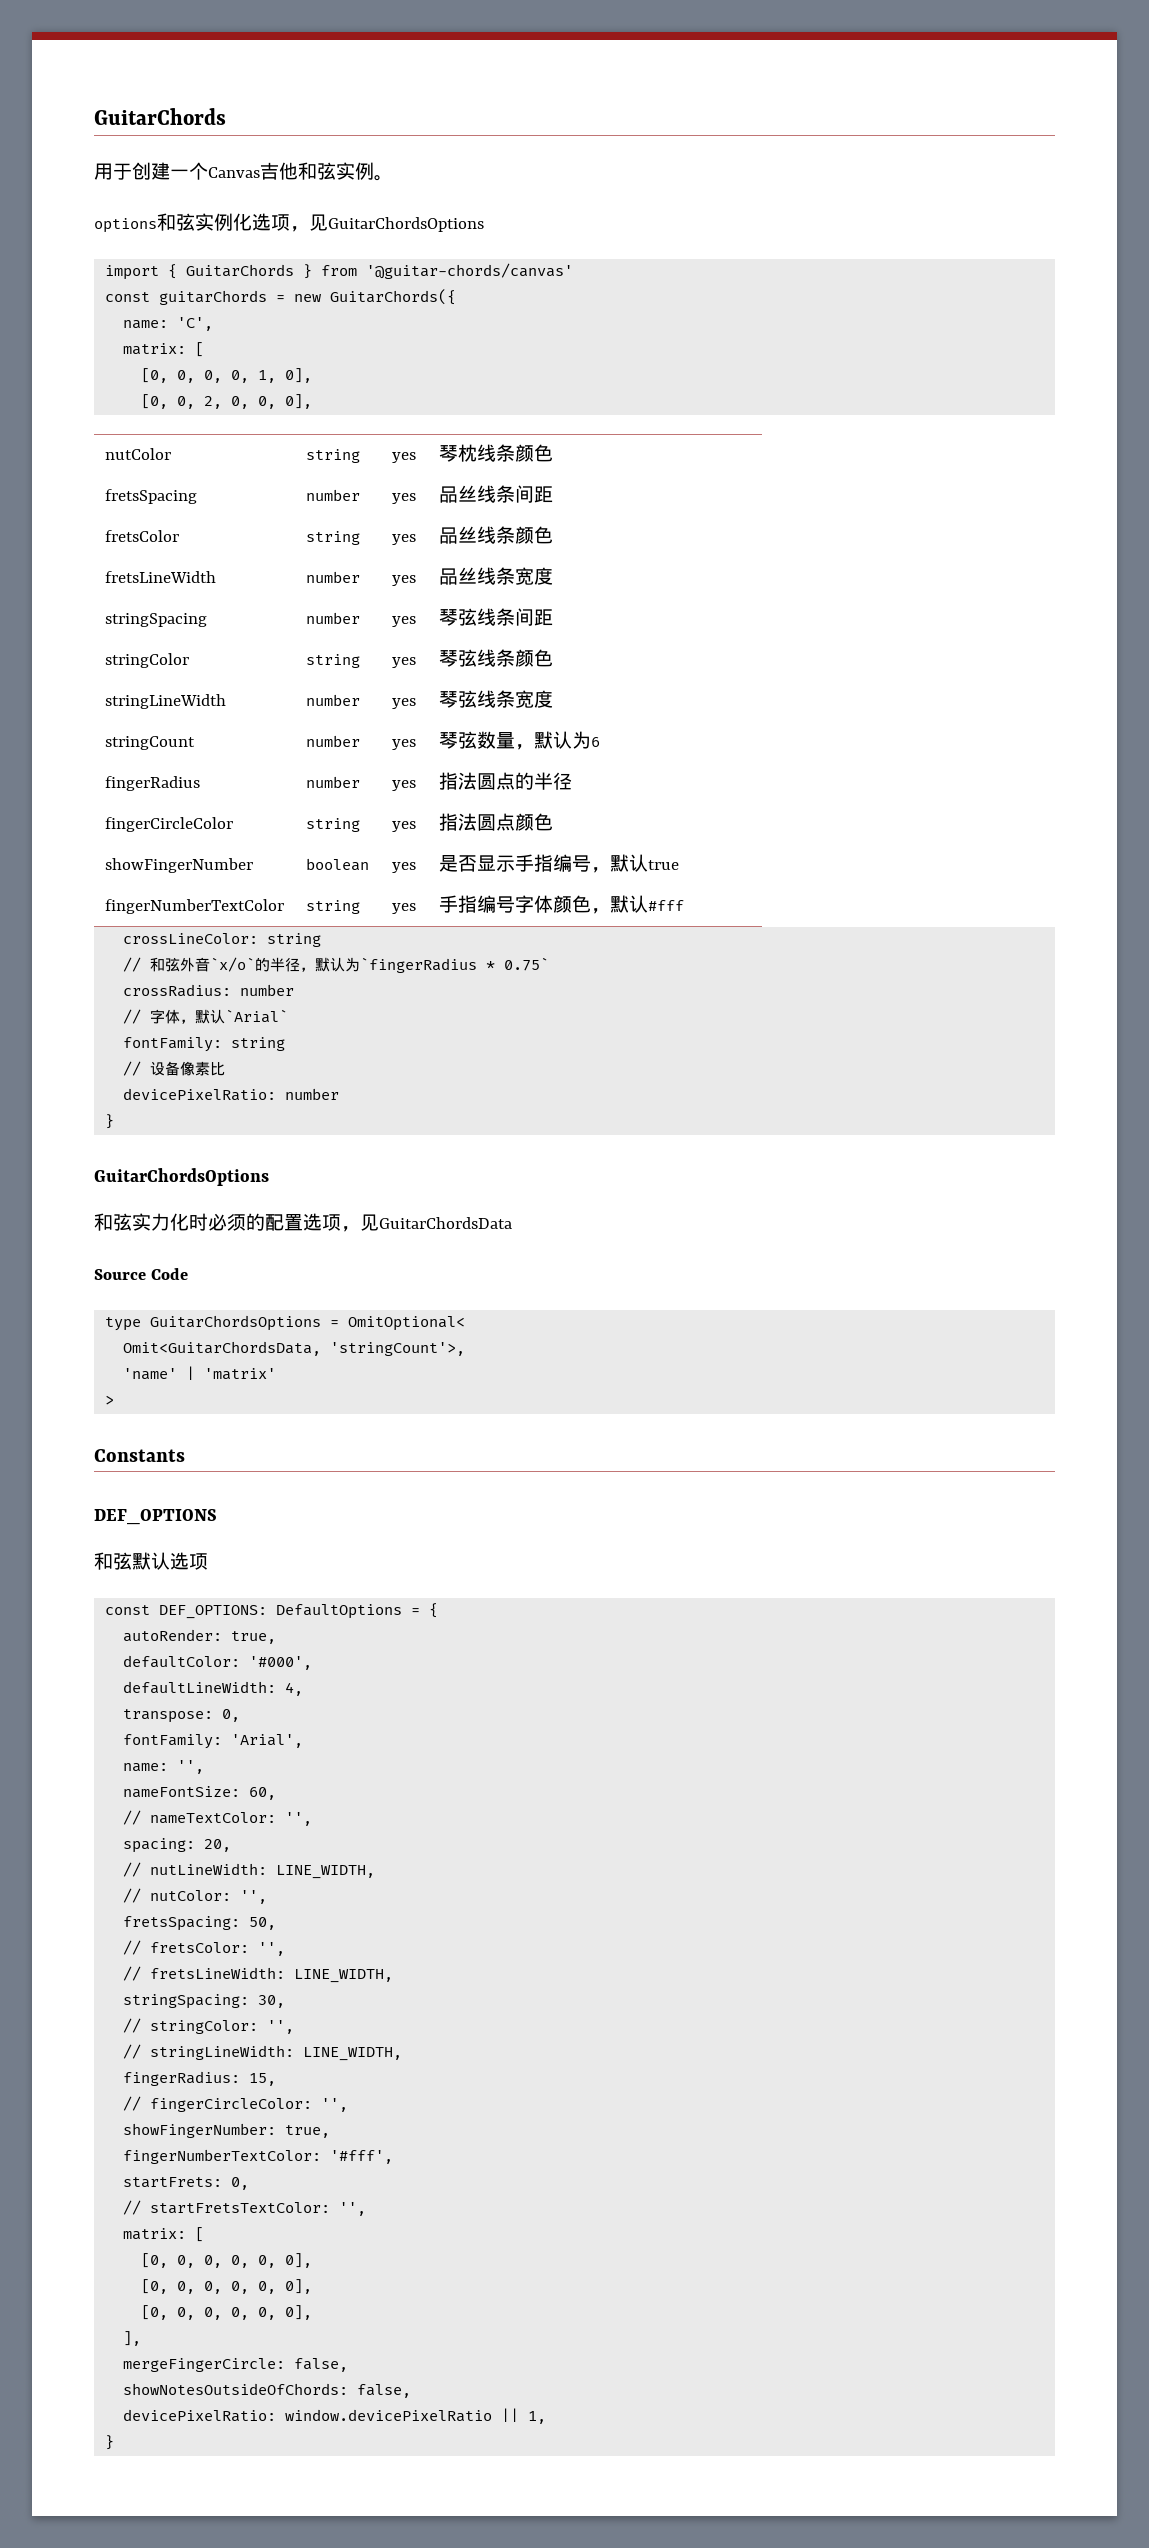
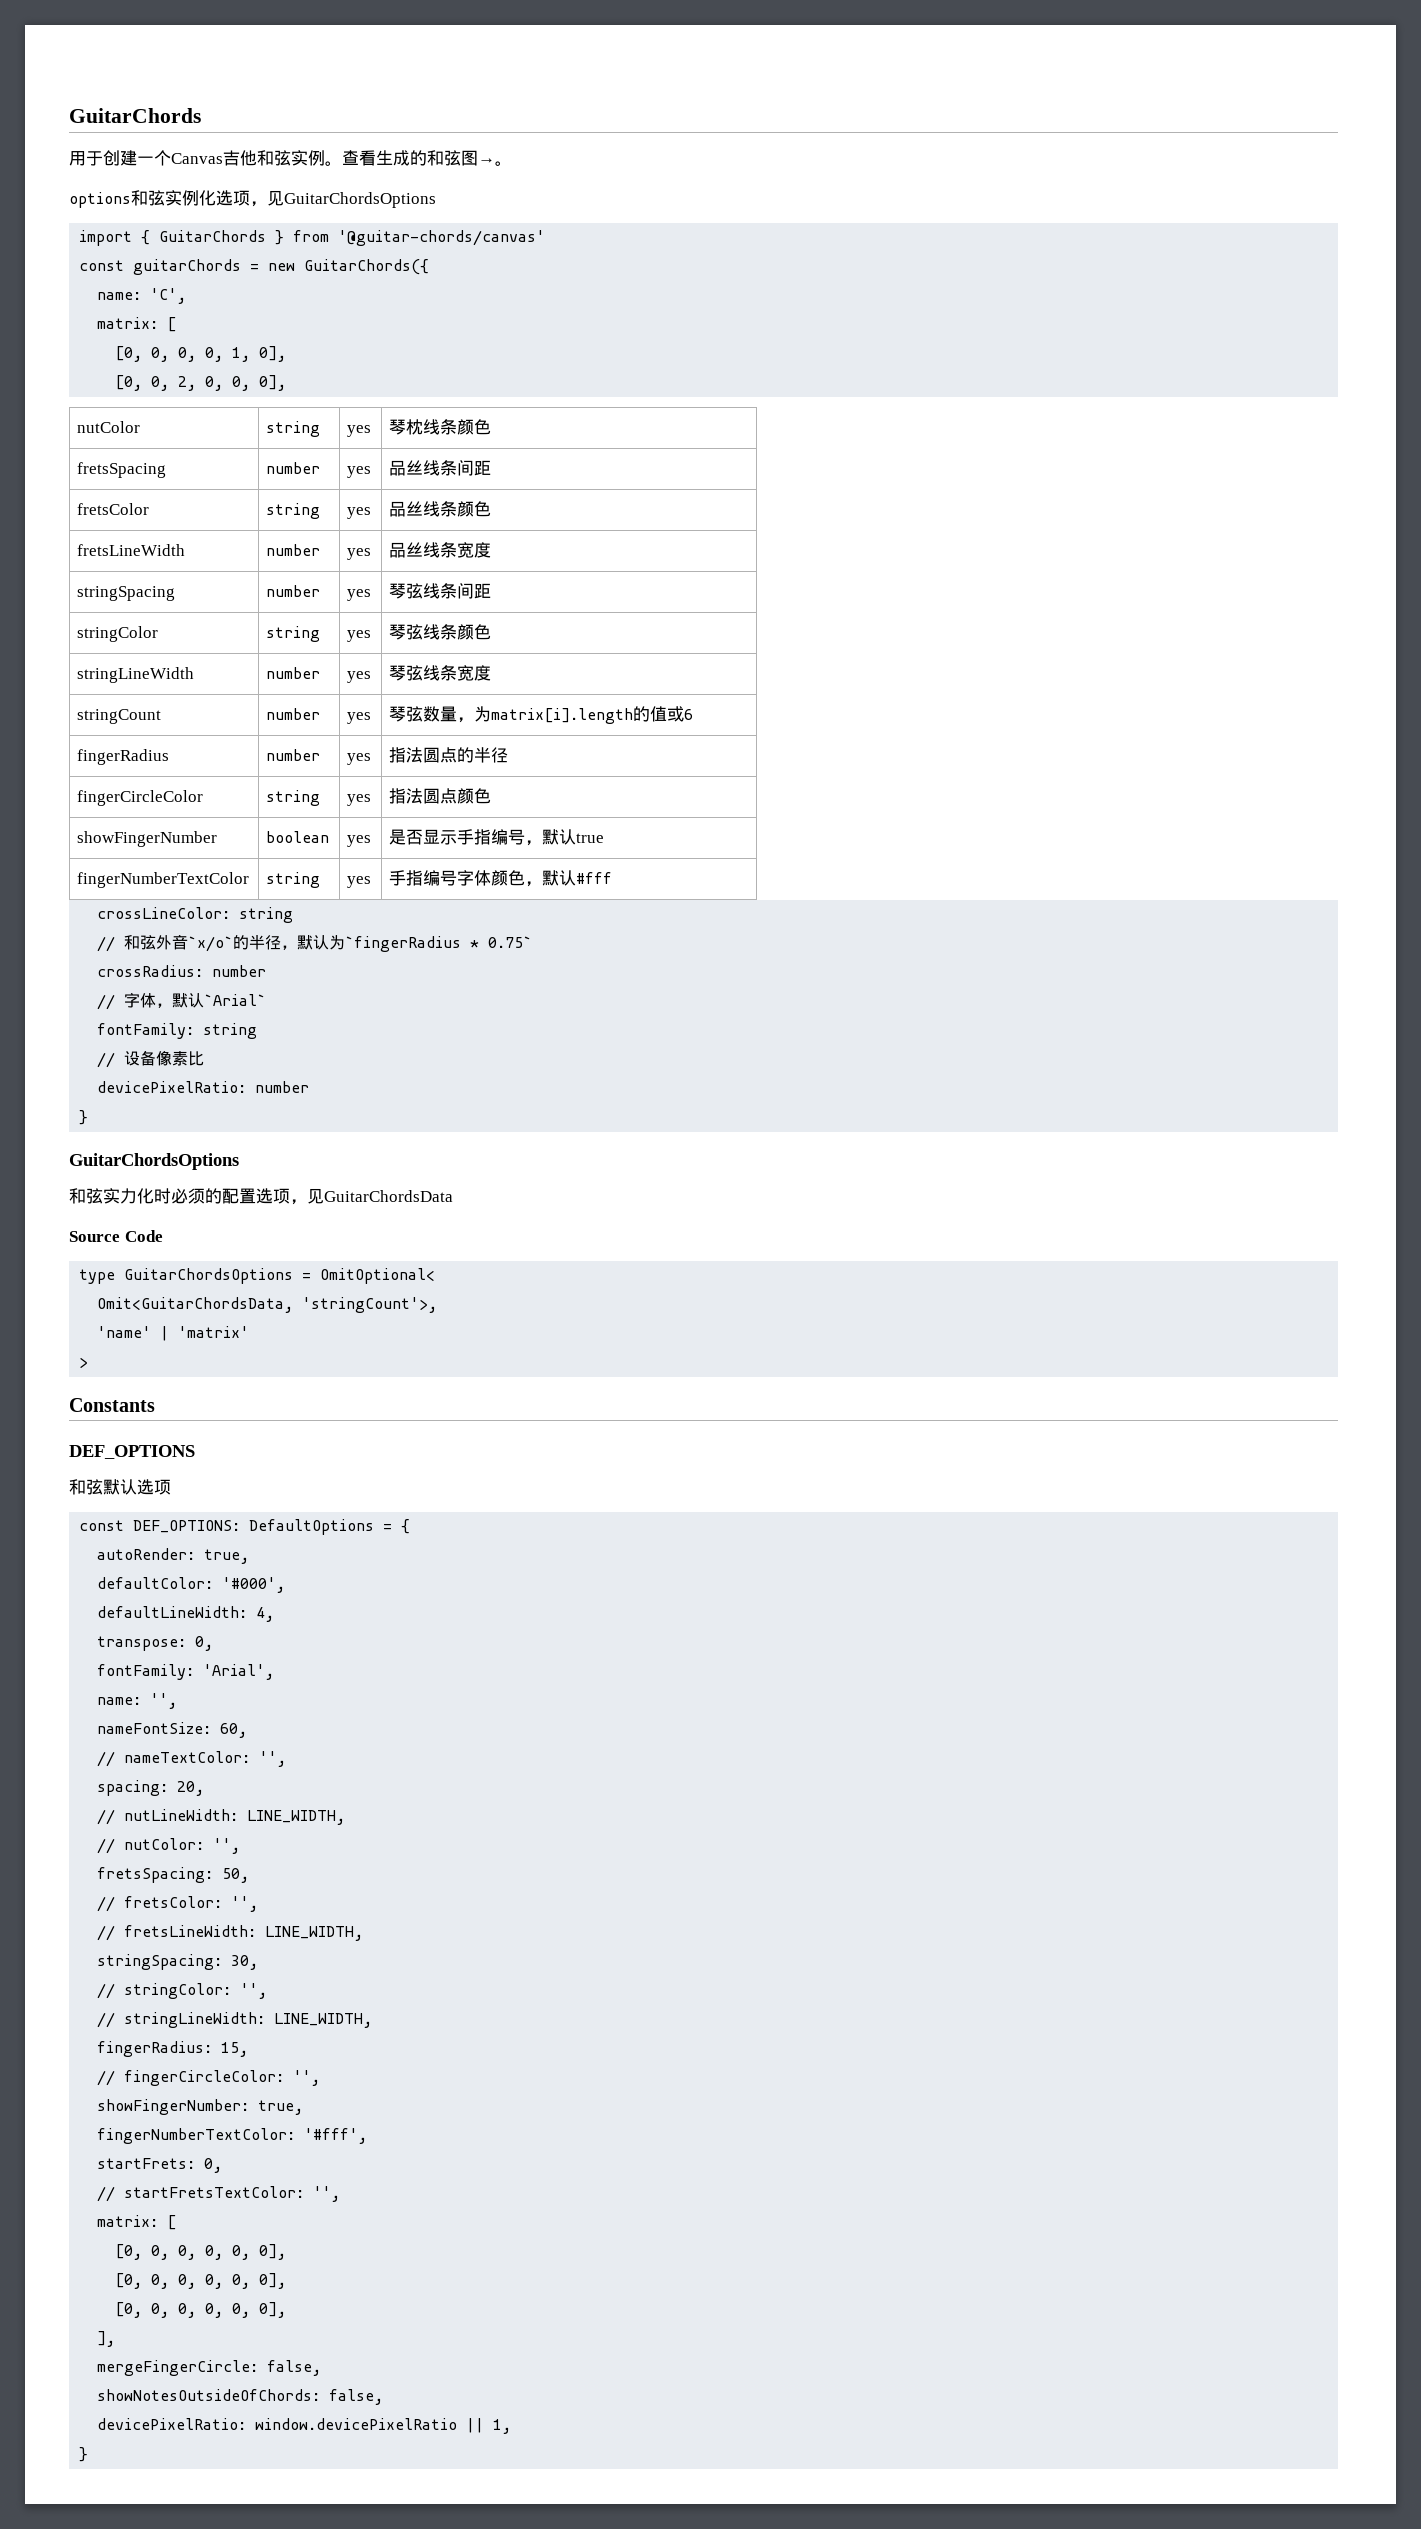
+ 查看生成的和弦图→。
- stringCount | number | yes | 琴弦数量，默认为6
+ stringCount | number | yes | 琴弦数量，为matrix[i].length的值或6

